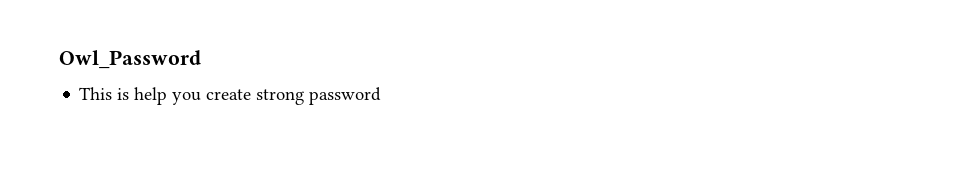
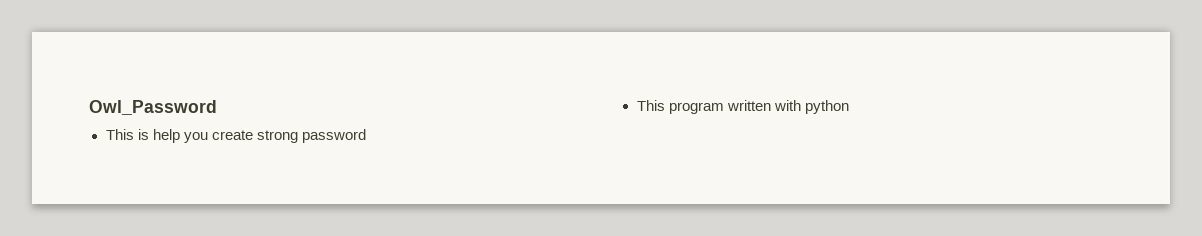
+ This program written with python

